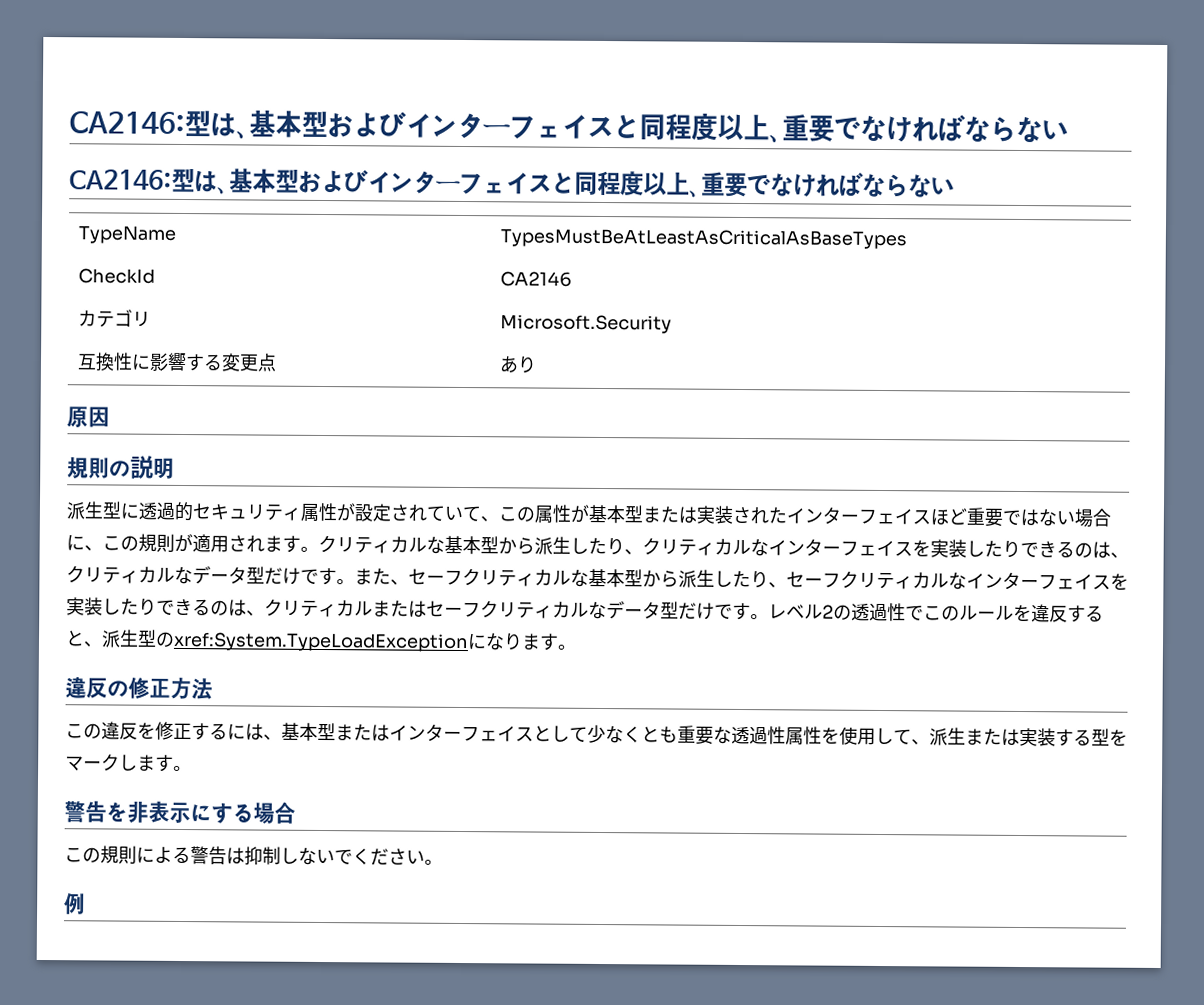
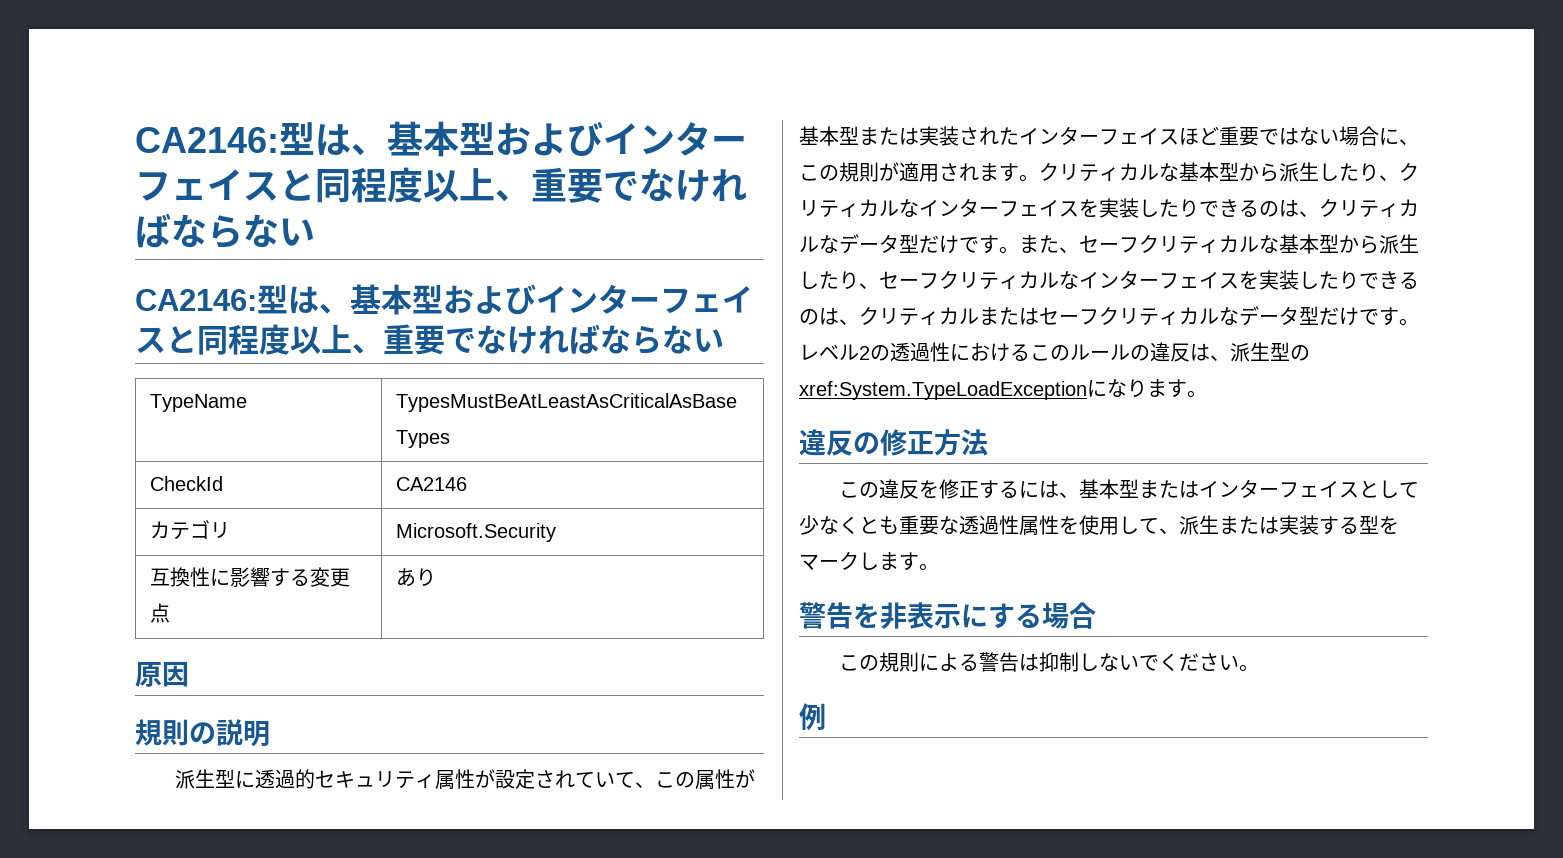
- レベル2の透過性でこのルールを違反すると、派生型のxref:System.TypeLoadExceptionになります。
+ レベル2の透過性におけるこのルールの違反は、派生型のxref:System.TypeLoadExceptionになります。

